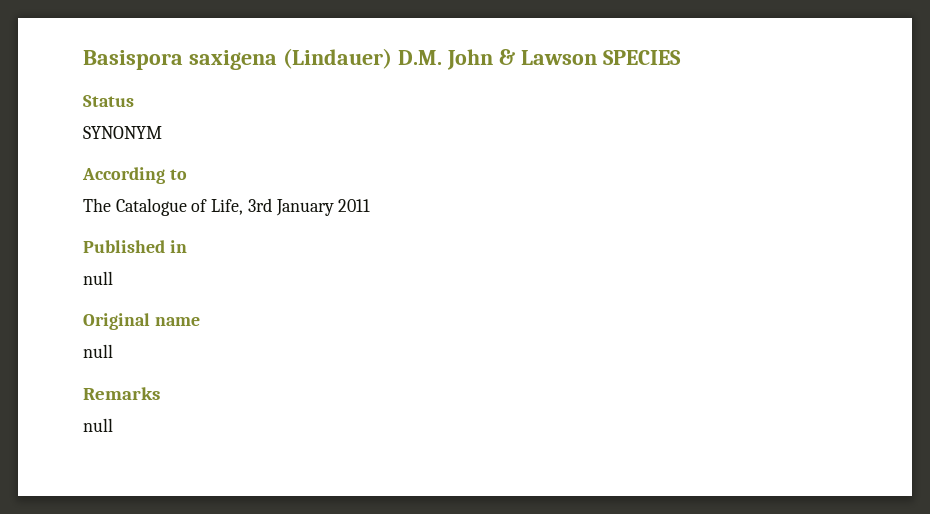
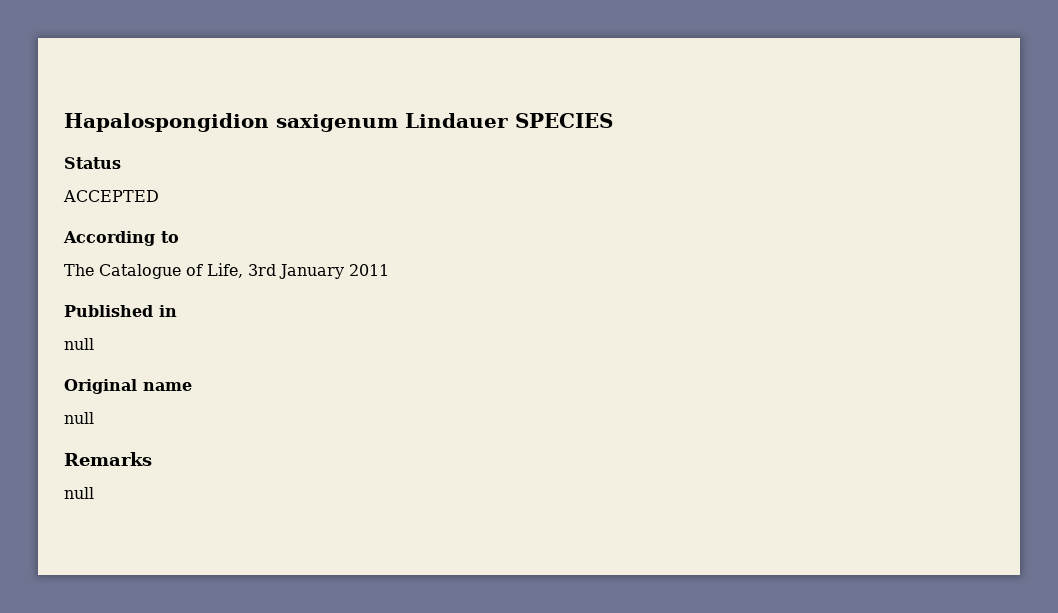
- Basispora saxigena (Lindauer) D.M. John & Lawson SPECIES
+ Hapalospongidion saxigenum Lindauer SPECIES
- SYNONYM
+ ACCEPTED

